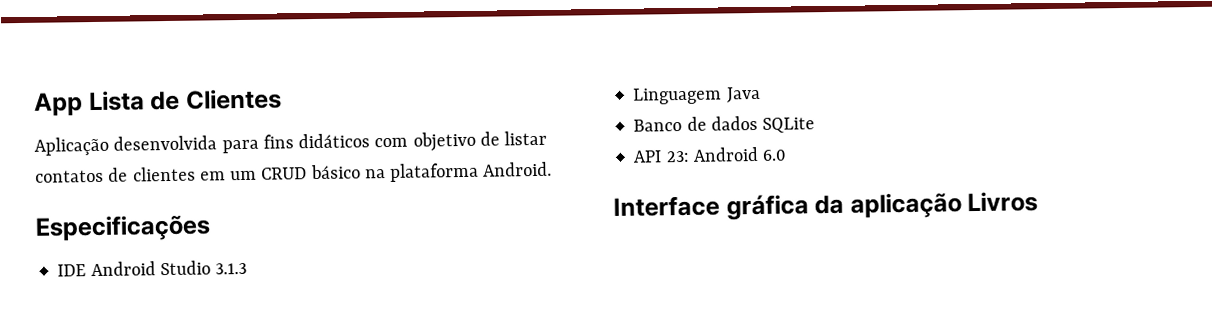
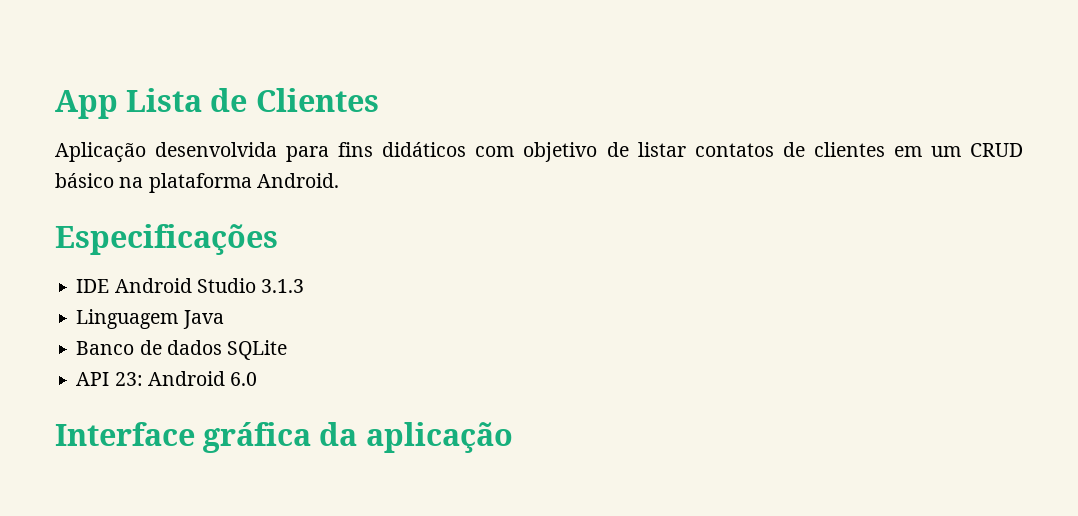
- Interface gráfica da aplicação Livros
+ Interface gráfica da aplicação

